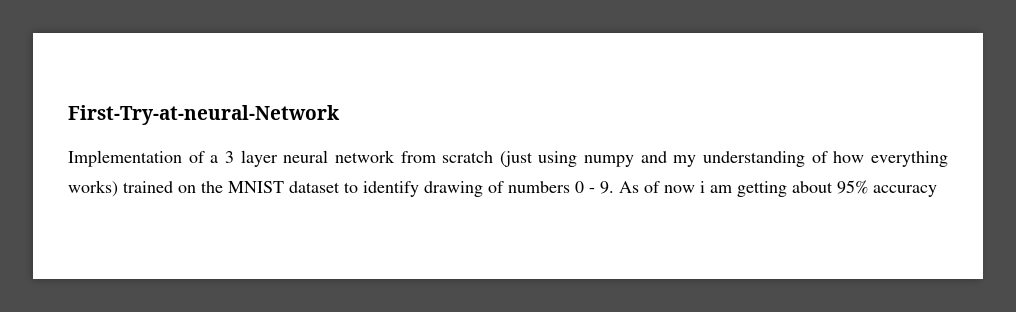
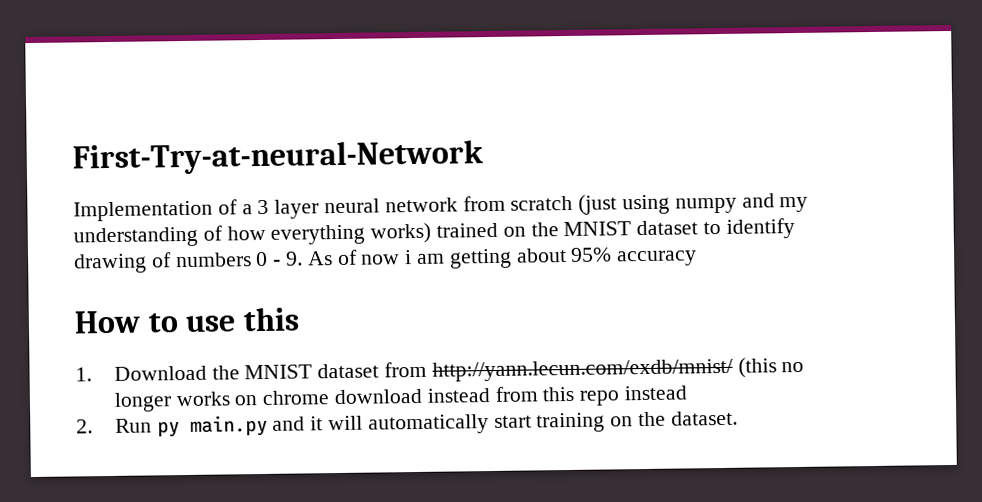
+ How to use this
+ 1. Download the MNIST dataset from http://yann.lecun.com/exdb/mnist/ (this no longer works on chrome download instead from this repo instead
+ 2. Run py main.py and it will automatically start training on the dataset.

